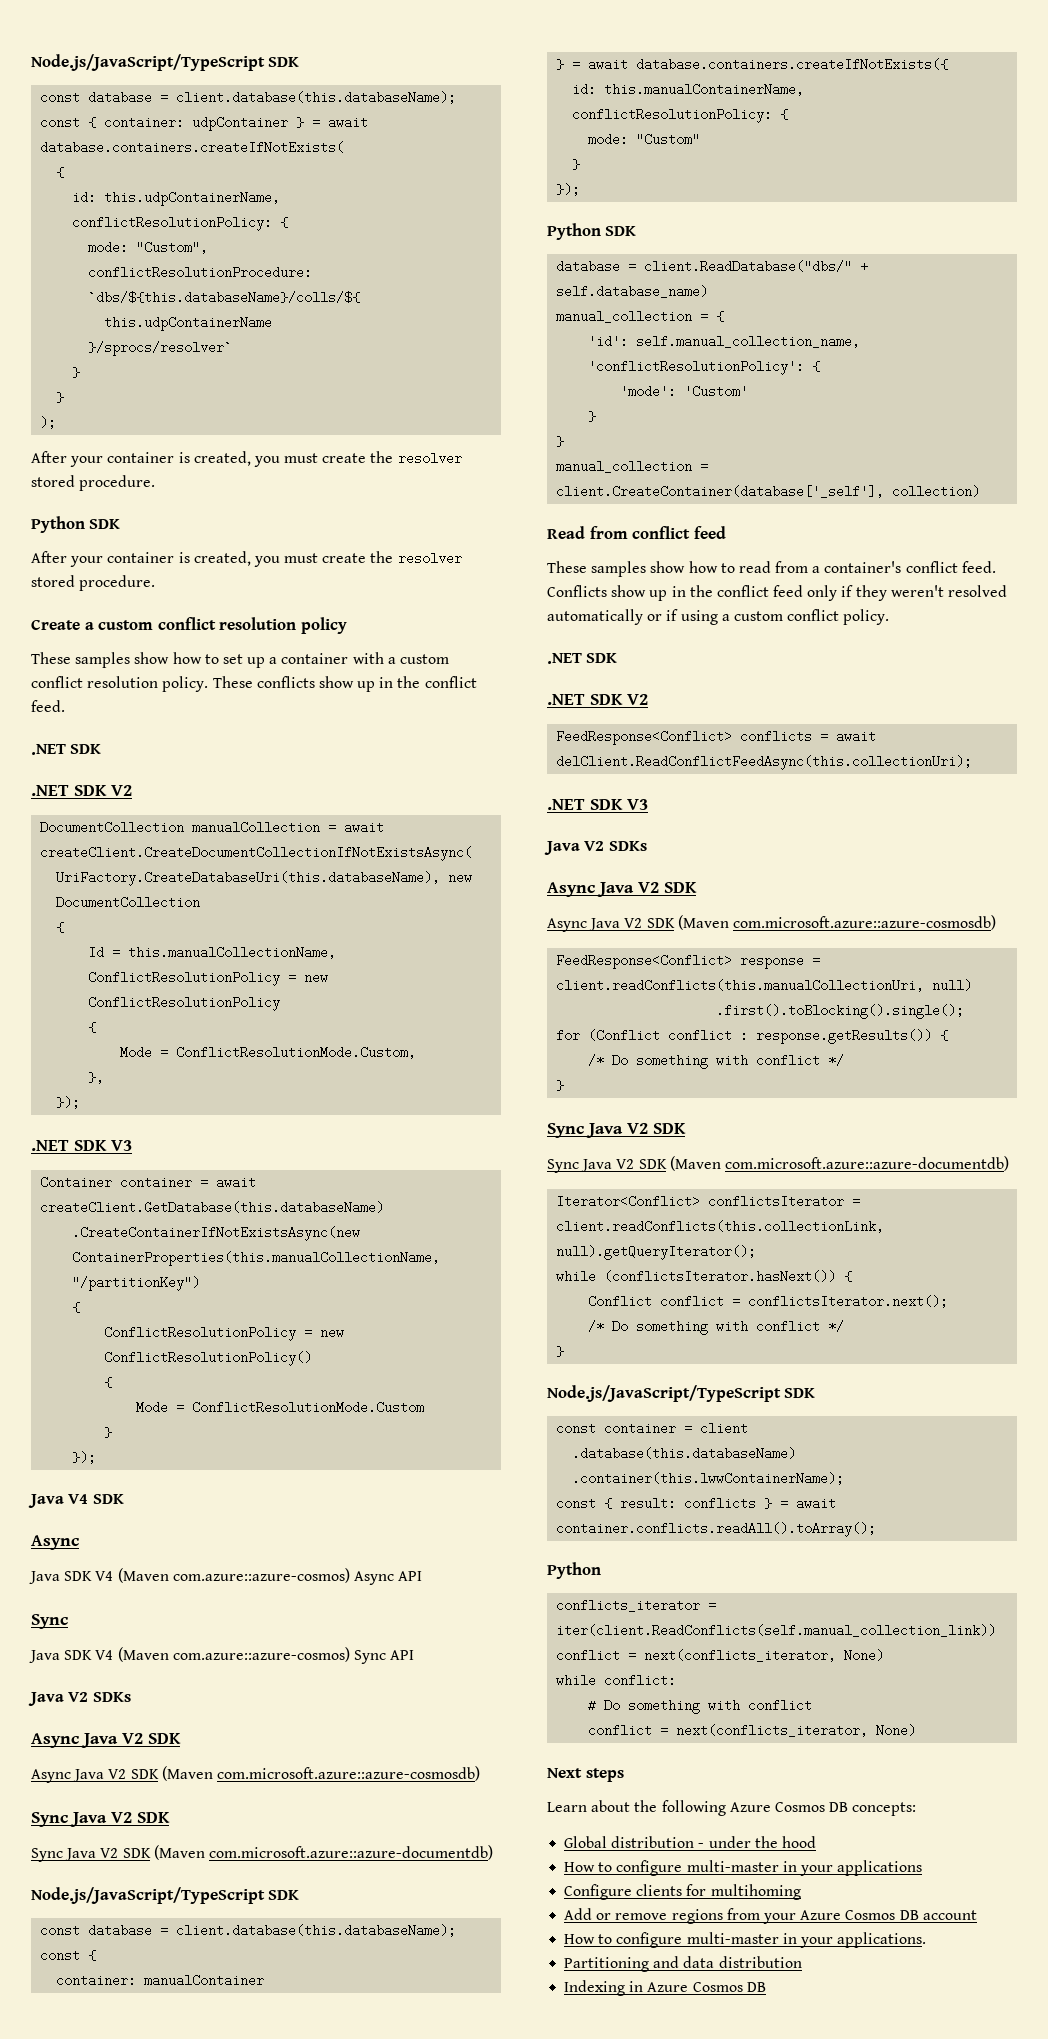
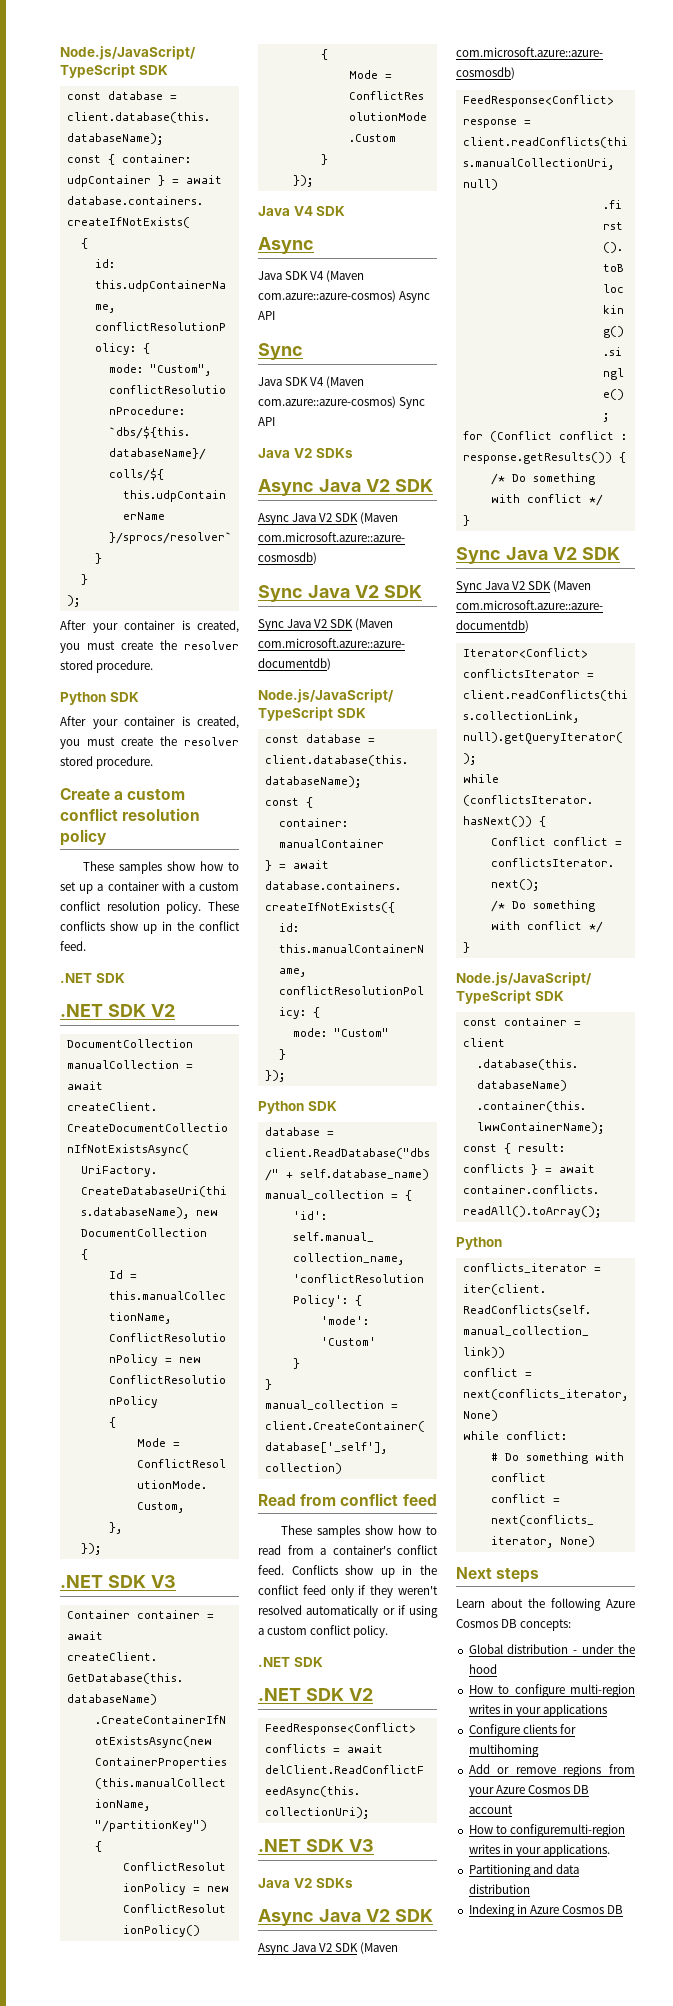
- How to configure multi-master in your applications
+ How to configure multi-region writes in your applications
- How to configure multi-master in your applications.
+ How to configuremulti-region writes in your applications.

